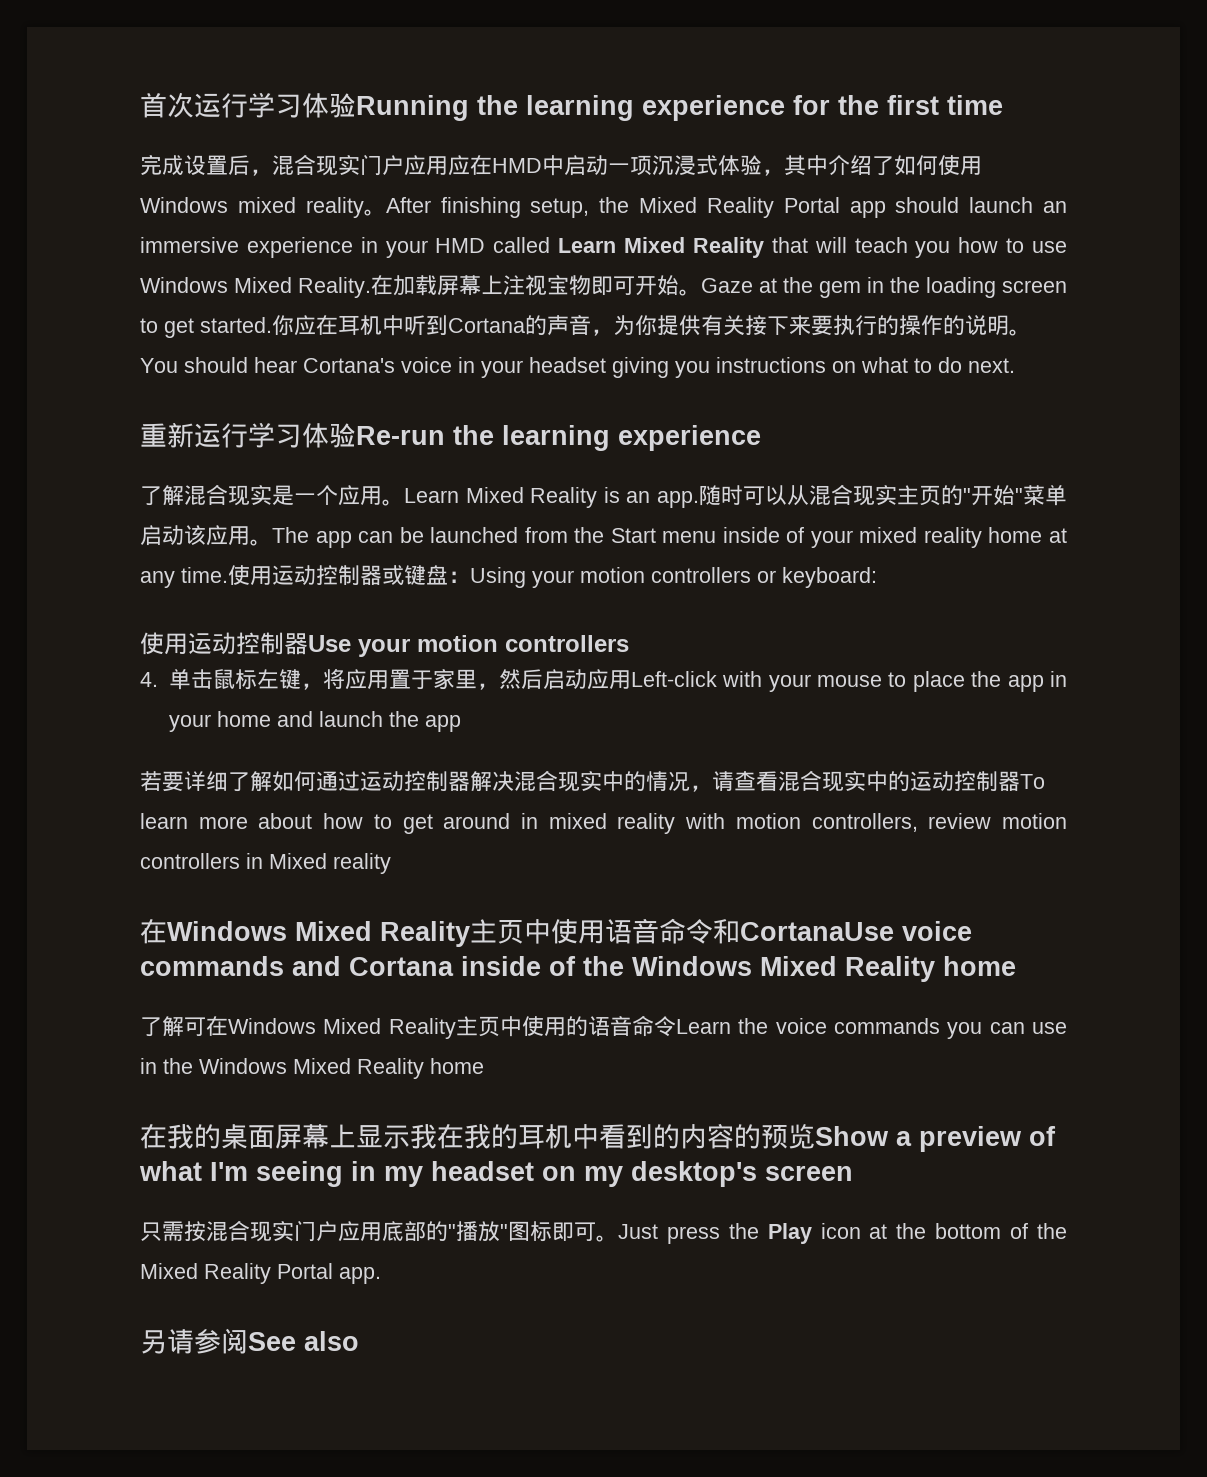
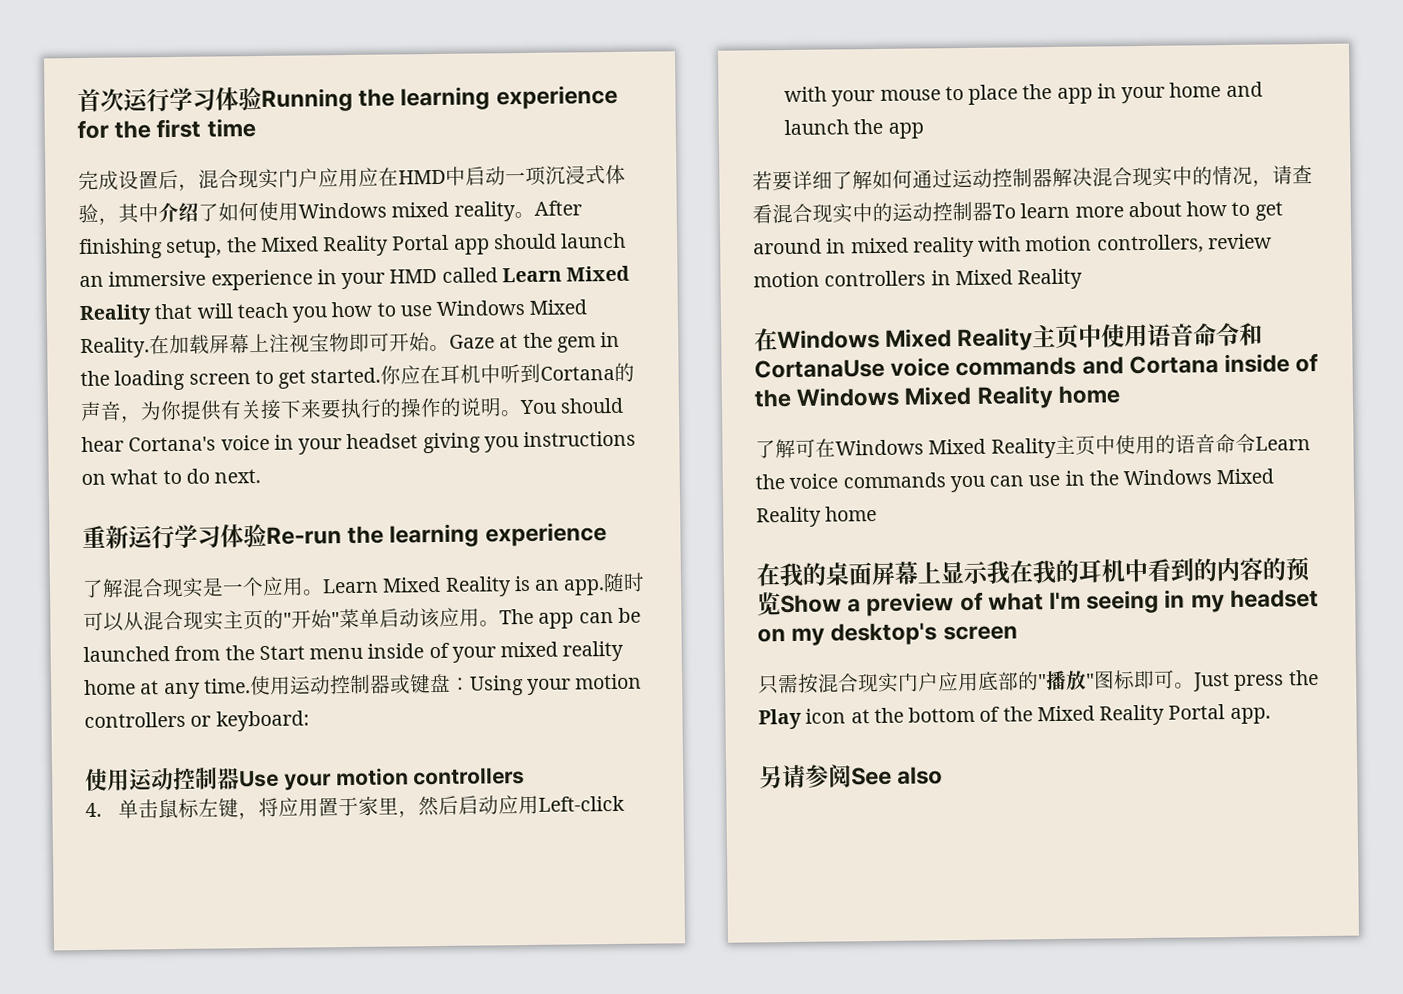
- 若要详细了解如何通过运动控制器解决混合现实中的情况，请查看混合现实中的运动控制器To learn more about how to get around in mixed reality with motion controllers, review motion controllers in Mixed reality
+ 若要详细了解如何通过运动控制器解决混合现实中的情况，请查看混合现实中的运动控制器To learn more about how to get around in mixed reality with motion controllers, review motion controllers in Mixed Reality

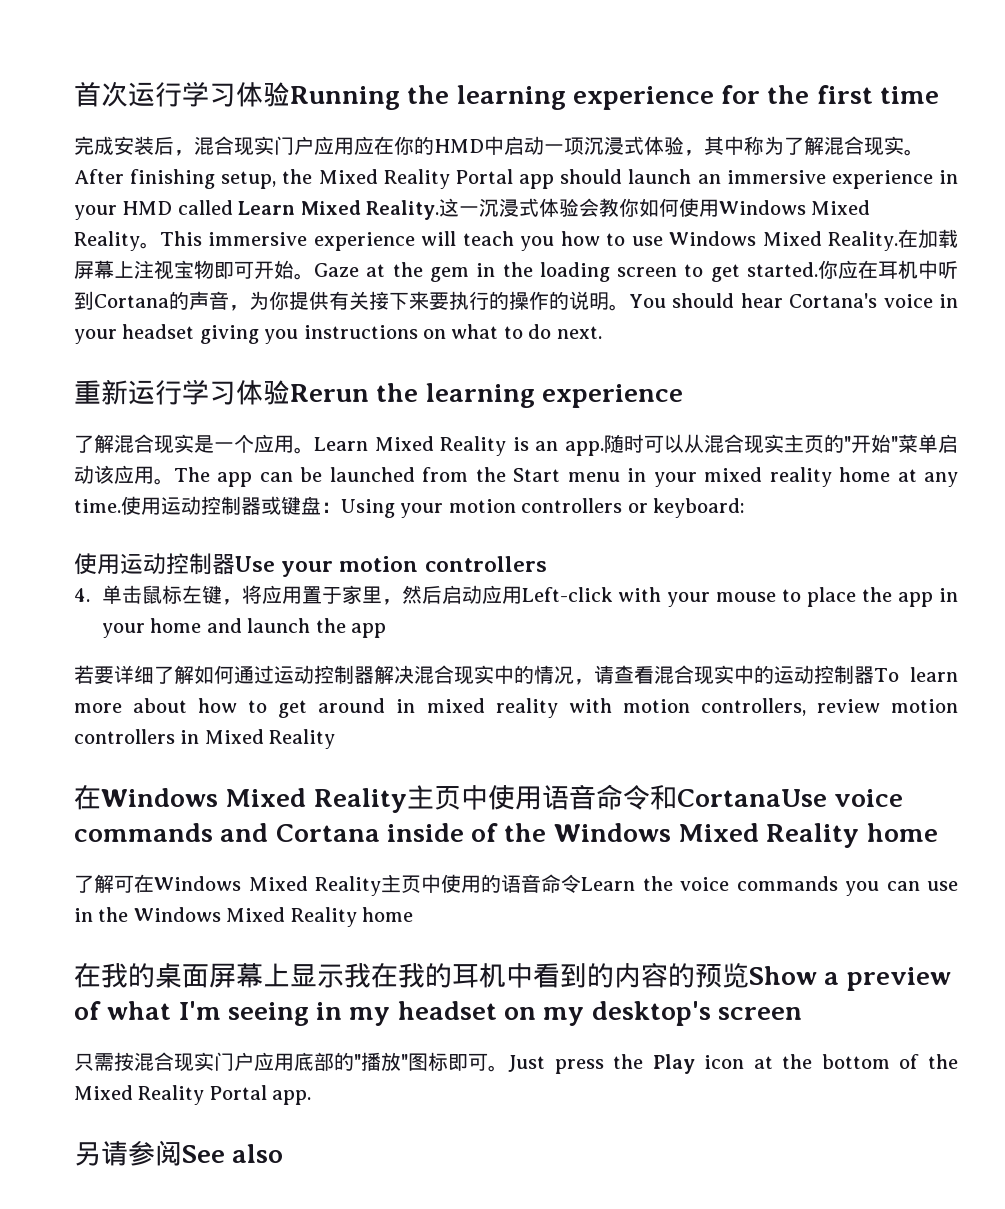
- 完成设置后，混合现实门户应用应在HMD中启动一项沉浸式体验，其中介绍了如何使用Windows mixed reality。
+ 完成安装后，混合现实门户应用应在你的HMD中启动一项沉浸式体验，其中称为了解混合现实。
- After finishing setup, the Mixed Reality Portal app should launch an immersive experience in your HMD called Learn Mixed Reality that will teach you how to use Windows Mixed Reality.
+ After finishing setup, the Mixed Reality Portal app should launch an immersive experience in your HMD called Learn Mixed Reality.这一沉浸式体验会教你如何使用Windows Mixed Reality。This immersive experience will teach you how to use Windows Mixed Reality.
- 重新运行学习体验Re-run the learning experience
+ 重新运行学习体验Rerun the learning experience
- The app can be launched from the Start menu inside of your mixed reality home at any time.
+ The app can be launched from the Start menu in your mixed reality home at any time.

